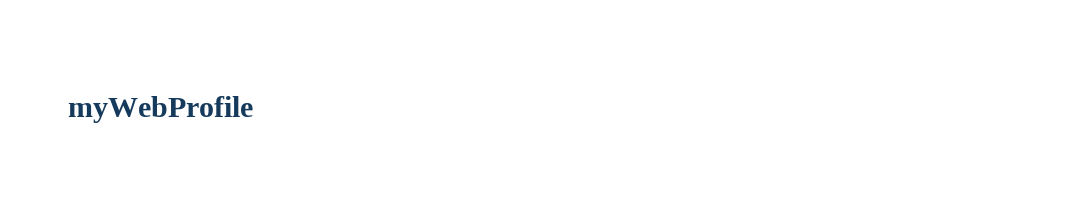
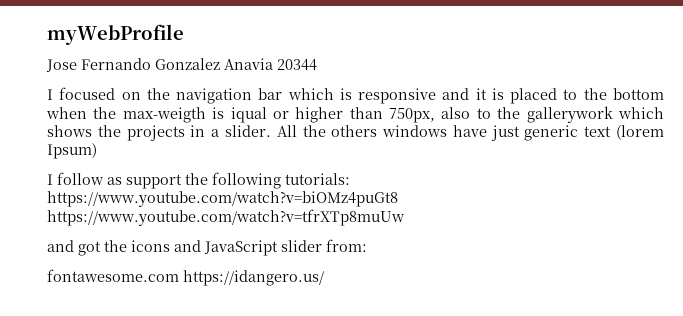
+ Jose Fernando Gonzalez Anavia 20344
+ I focused on the navigation bar which is responsive and it is placed to the bottom when the max-weigth is iqual or higher than 750px, also to the gallerywork which shows the projects in a slider. All the others windows have just generic text (lorem Ipsum)
+ I follow as support the following tutorials: https://www.youtube.com/watch?v=biOMz4puGt8 https://www.youtube.com/watch?v=tfrXTp8muUw
+ and got the icons and JavaScript slider from:
+ fontawesome.com https://idangero.us/

